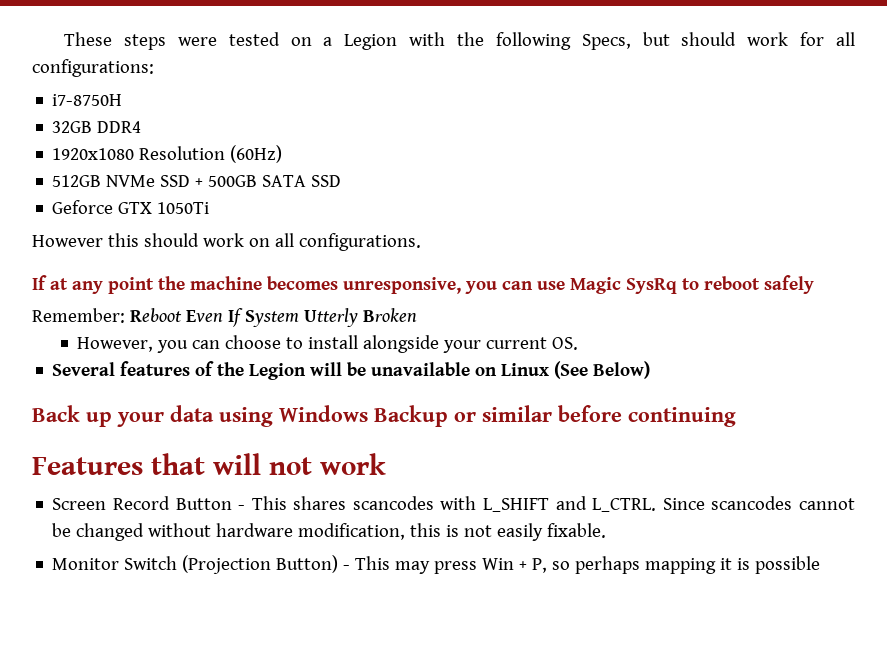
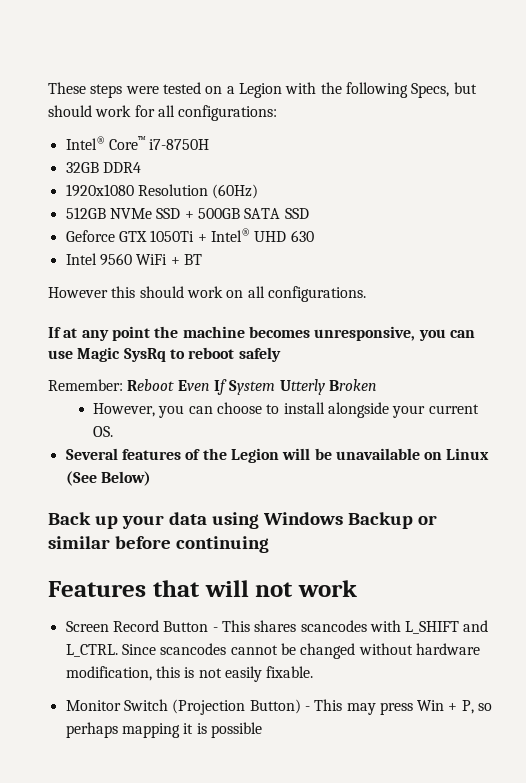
- i7-8750H
+ Intel® Core™ i7-8750H
- Geforce GTX 1050Ti
+ Geforce GTX 1050Ti + Intel® UHD 630
+ Intel 9560 WiFi + BT

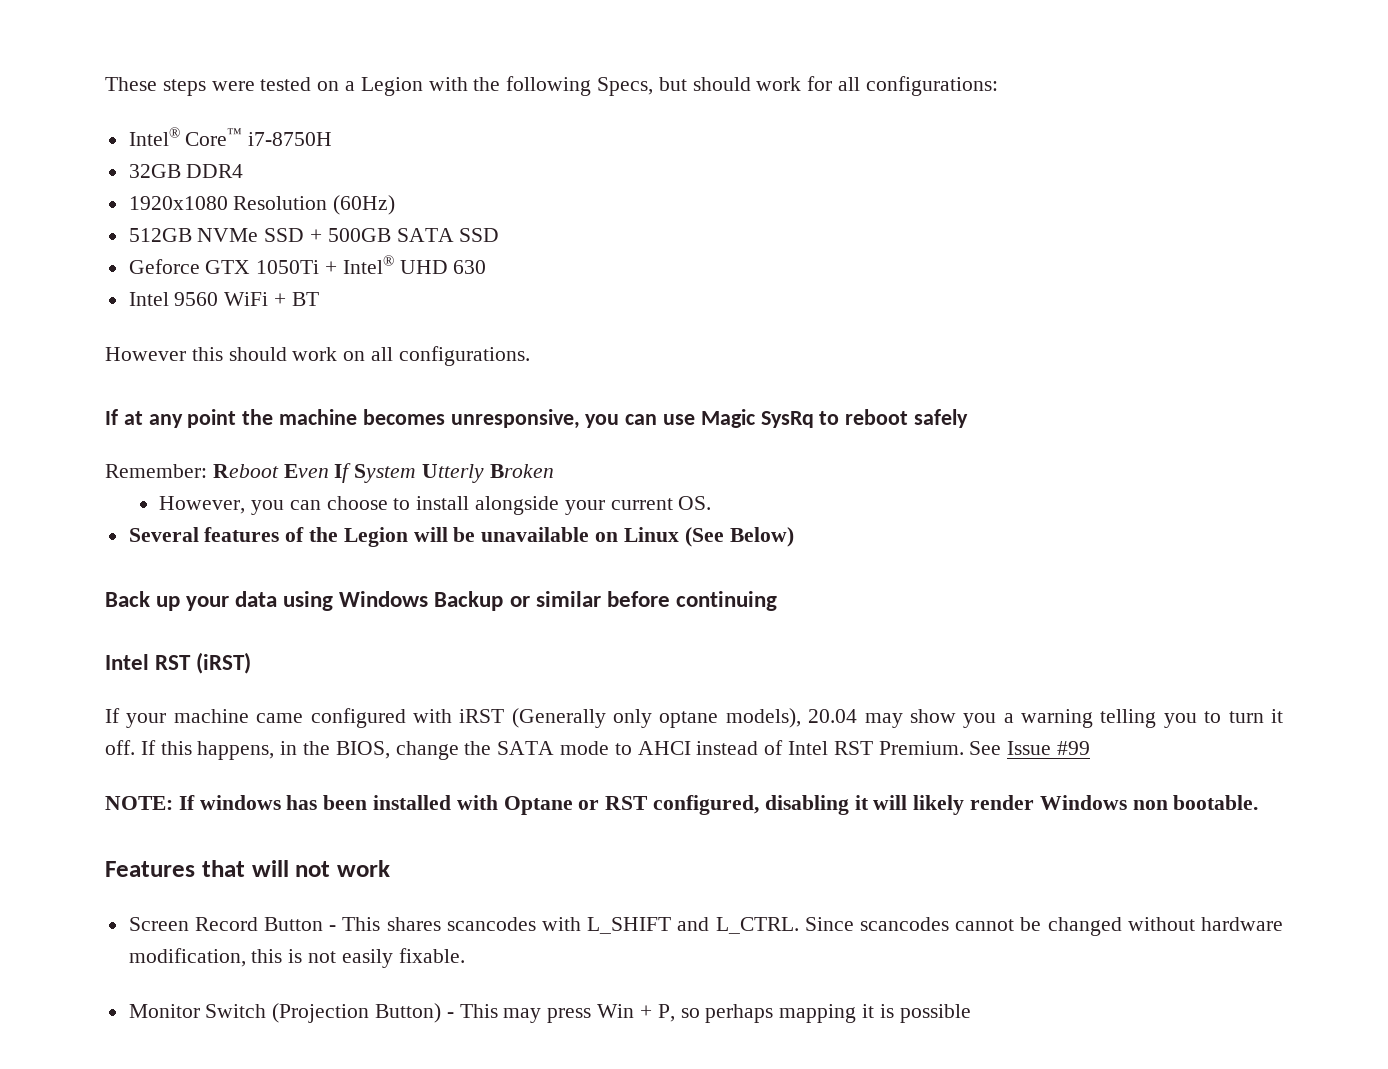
+ Intel RST (iRST)
+ If your machine came configured with iRST (Generally only optane models), 20.04 may show you a warning telling you to turn it off. If this happens, in the BIOS, change the SATA mode to AHCI instead of Intel RST Premium. See Issue #99
+ NOTE: If windows has been installed with Optane or RST configured, disabling it will likely render Windows non bootable.

